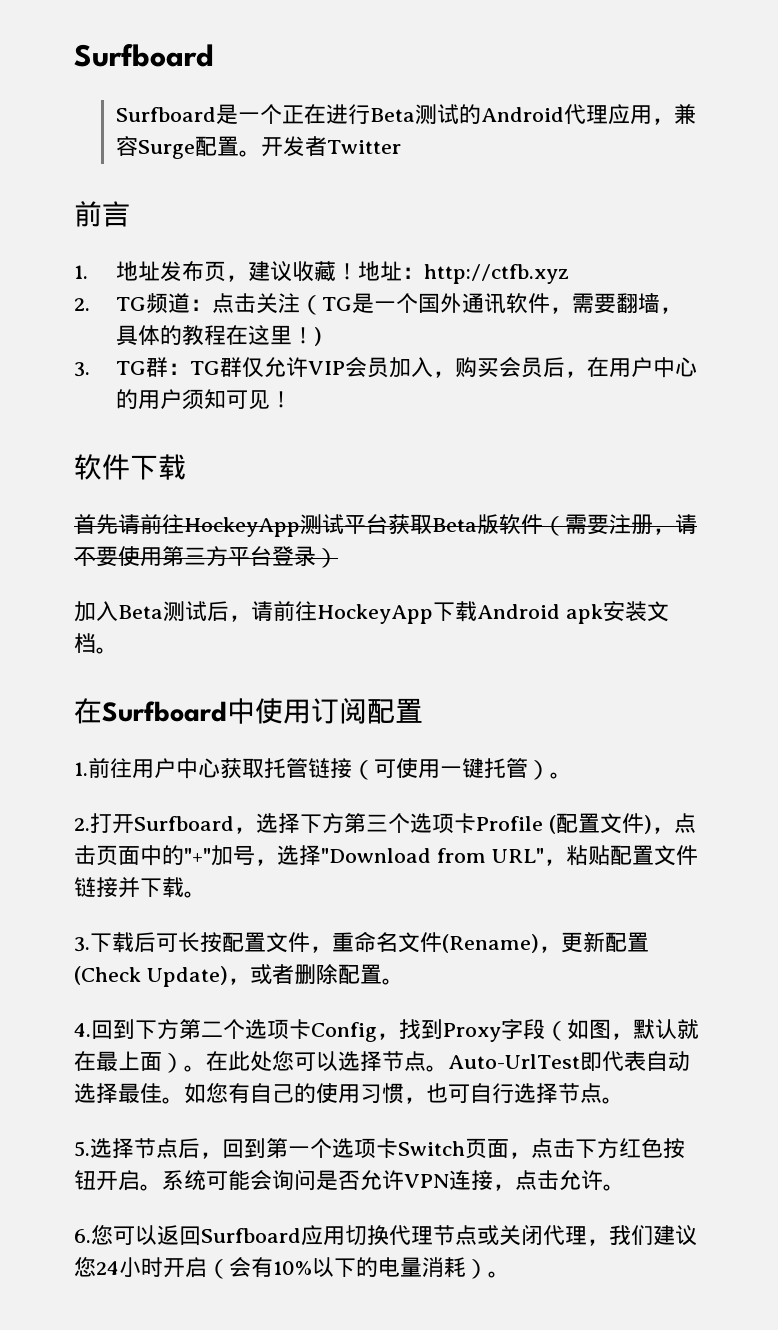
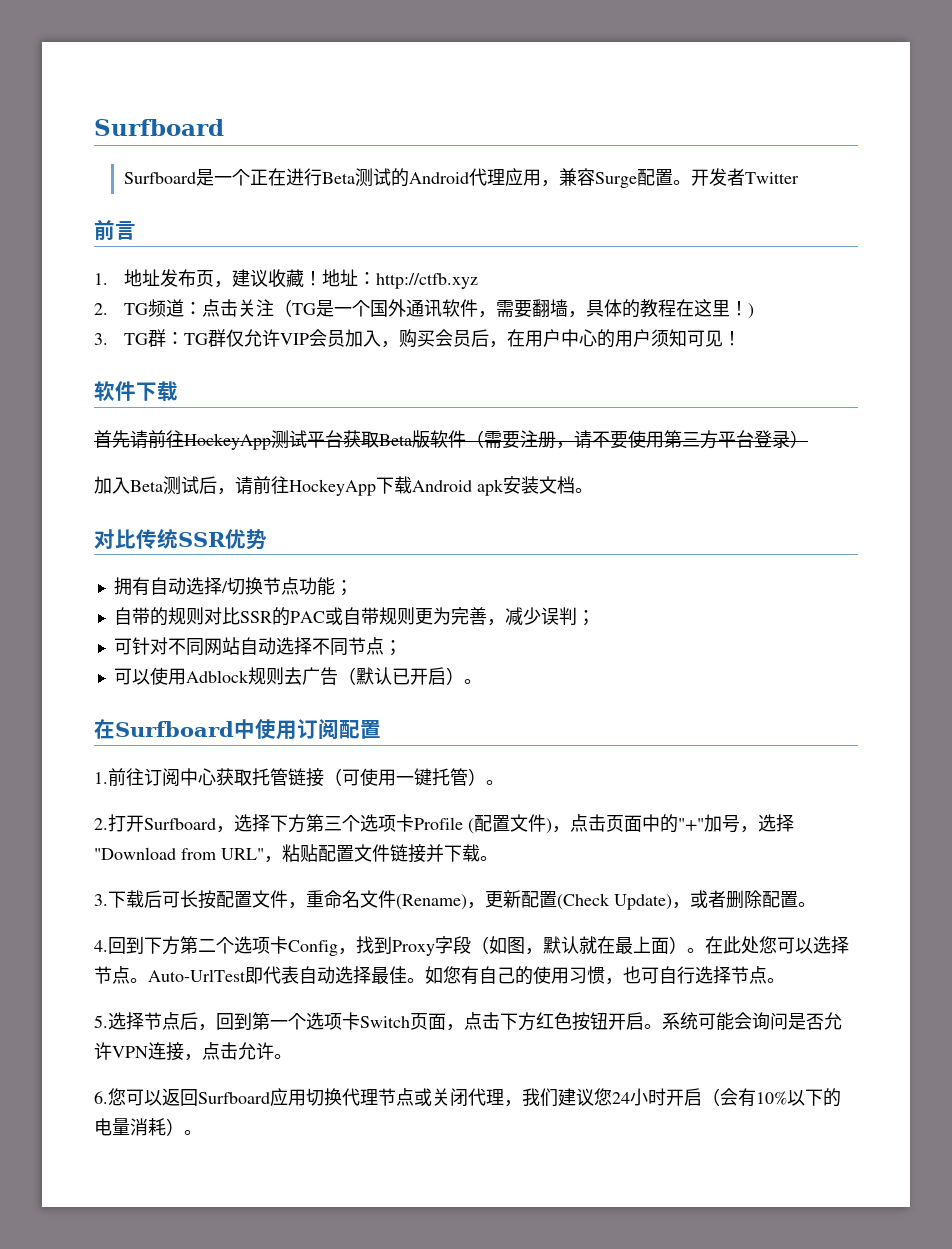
+ 对比传统SSR优势
+ 拥有自动选择/切换节点功能；
+ 自带的规则对比SSR的PAC或自带规则更为完善，减少误判；
+ 可针对不同网站自动选择不同节点；
+ 可以使用Adblock规则去广告（默认已开启）。
- 1.前往用户中心获取托管链接（可使用一键托管）。
+ 1.前往订阅中心获取托管链接（可使用一键托管）。

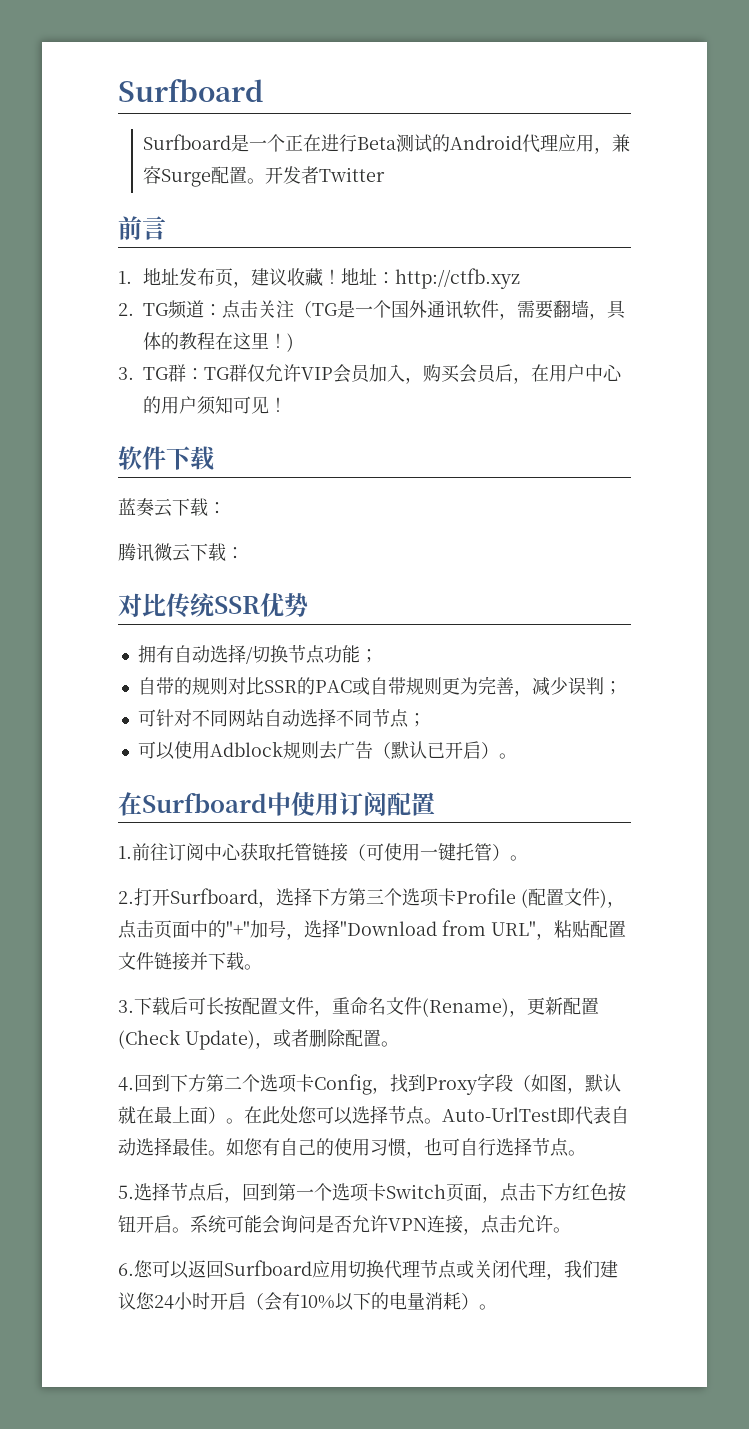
- 首先请前往HockeyApp测试平台获取Beta版软件（需要注册，请不要使用第三方平台登录）
- 加入Beta测试后，请前往HockeyApp下载Android apk安装文档。
+ 蓝奏云下载：
+ 腾讯微云下载：

